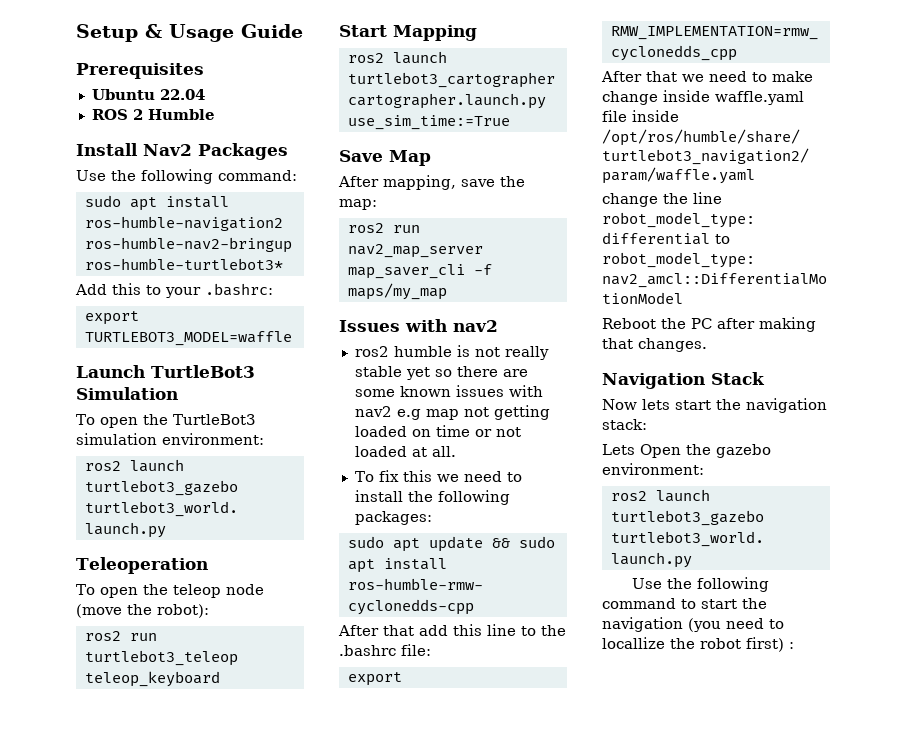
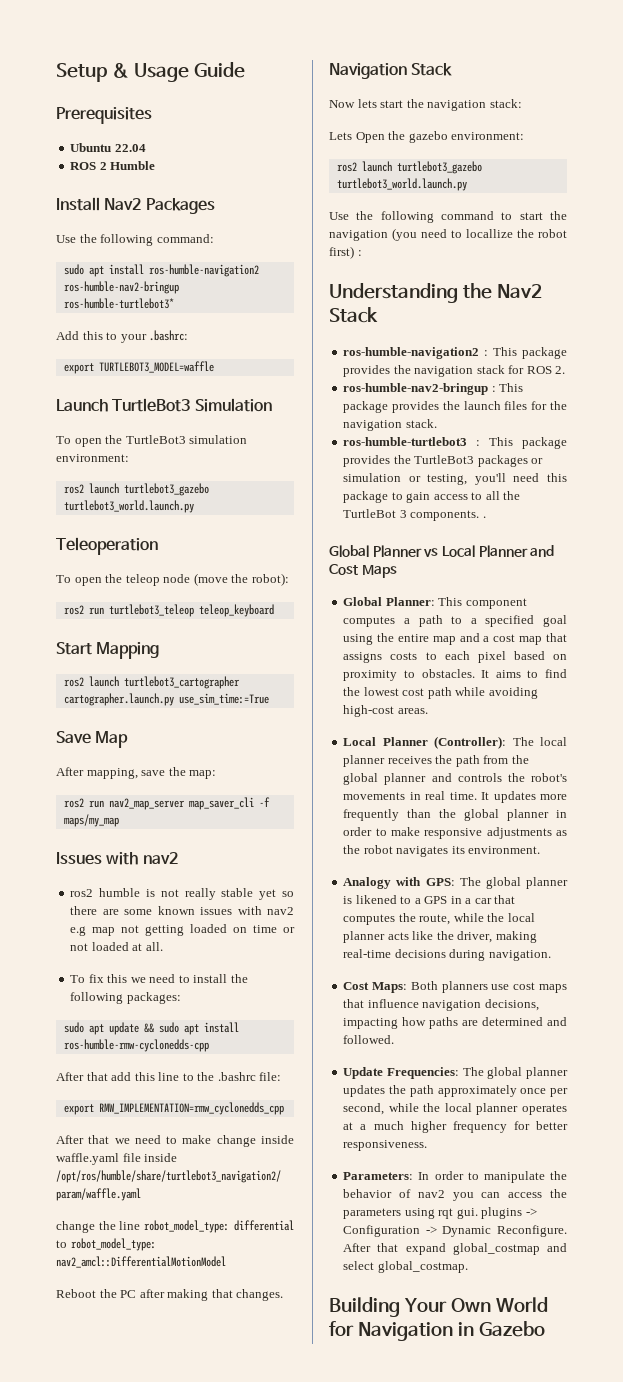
+ Understanding the Nav2 Stack
+ ros-humble-navigation2 : This package provides the navigation stack for ROS 2.
+ ros-humble-nav2-bringup : This package provides the launch files for the navigation stack.
+ ros-humble-turtlebot3 : This package provides the TurtleBot3 packages or simulation or testing, you'll need this package to gain access to all the TurtleBot 3 components. .
+ Global Planner vs Local Planner and Cost Maps
+ Global Planner: This component computes a path to a specified goal using the entire map and a cost map that assigns costs to each pixel based on proximity to obstacles. It aims to find the lowest cost path while avoiding high-cost areas.
+ Local Planner (Controller): The local planner receives the path from the global planner and controls the robot's movements in real time. It updates more frequently than the global planner in order to make responsive adjustments as the robot navigates its environment.
+ Analogy with GPS: The global planner is likened to a GPS in a car that computes the route, while the local planner acts like the driver, making real-time decisions during navigation.
+ Cost Maps: Both planners use cost maps that influence navigation decisions, impacting how paths are determined and followed.
+ Update Frequencies: The global planner updates the path approximately once per second, while the local planner operates at a much higher frequency for better responsiveness.
+ Parameters: In order to manipulate the behavior of nav2 you can access the parameters using rqt gui. plugins -> Configuration -> Dynamic Reconfigure. After that expand global_costmap and select global_costmap.
+ Building Your Own World for Navigation in Gazebo

